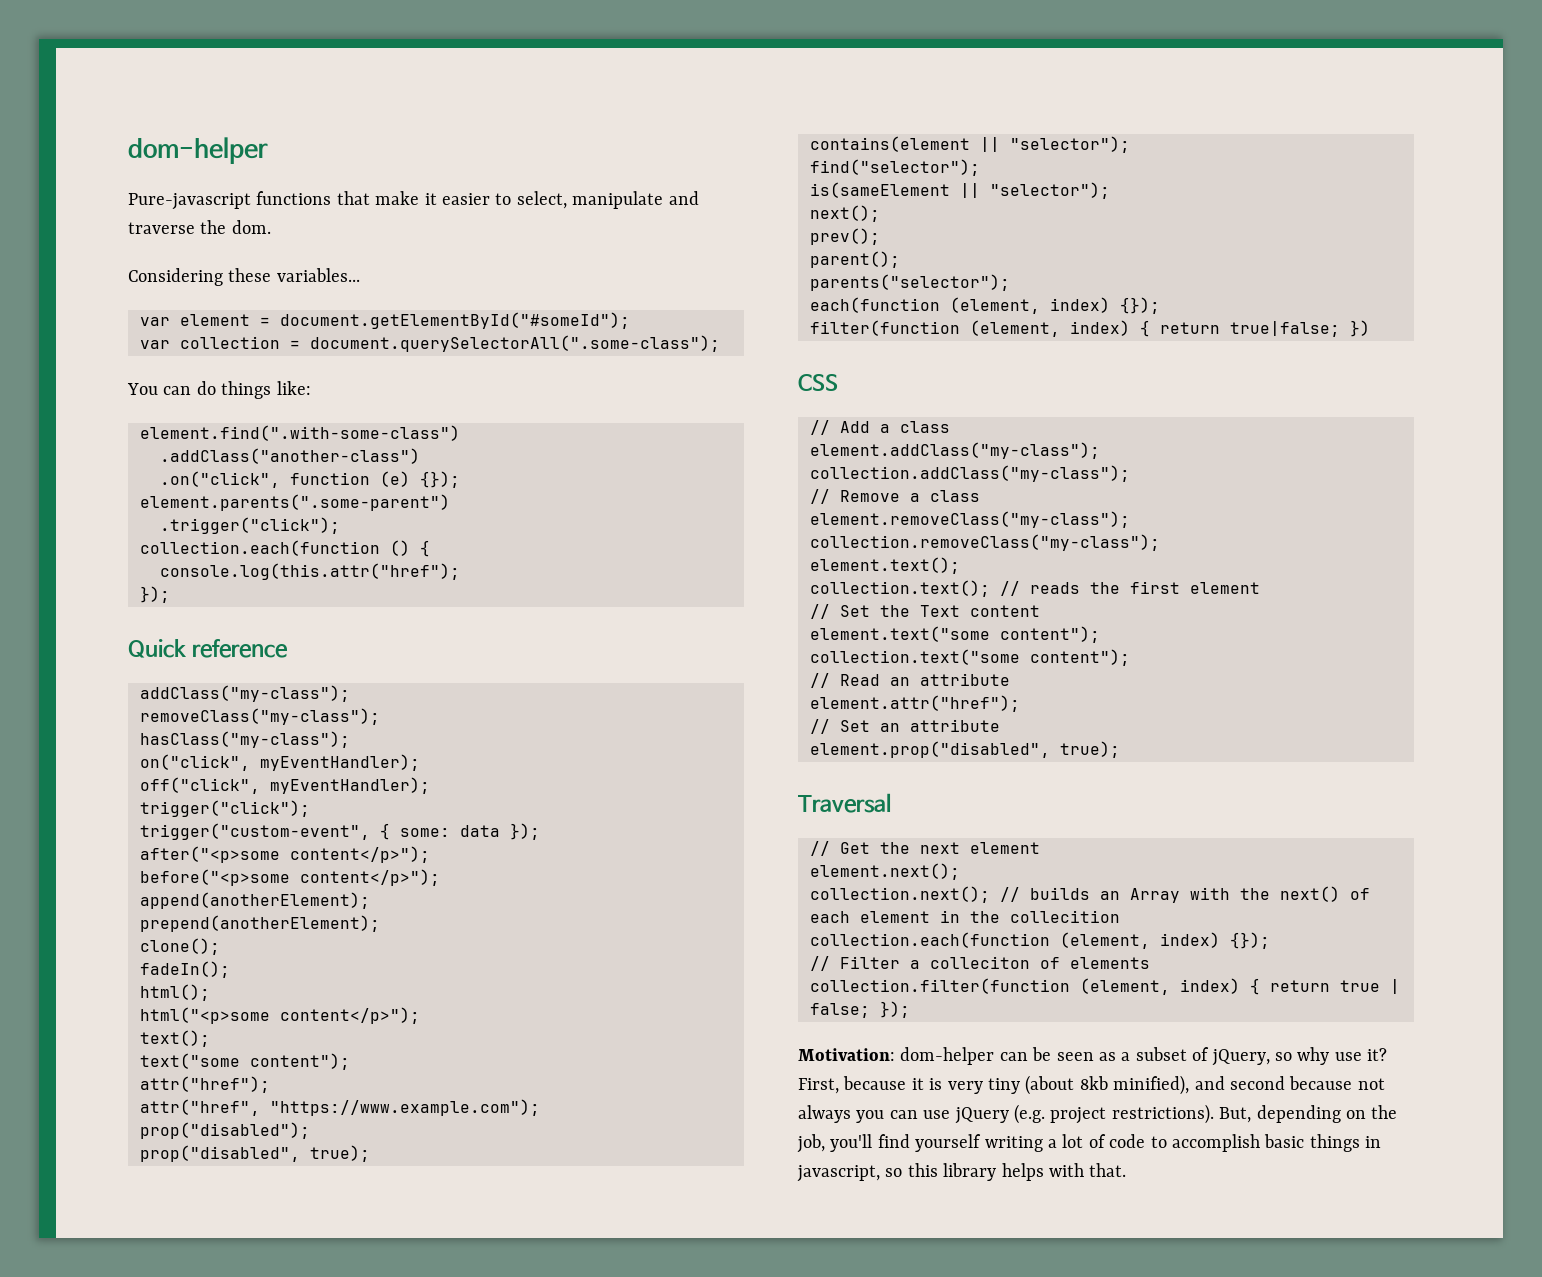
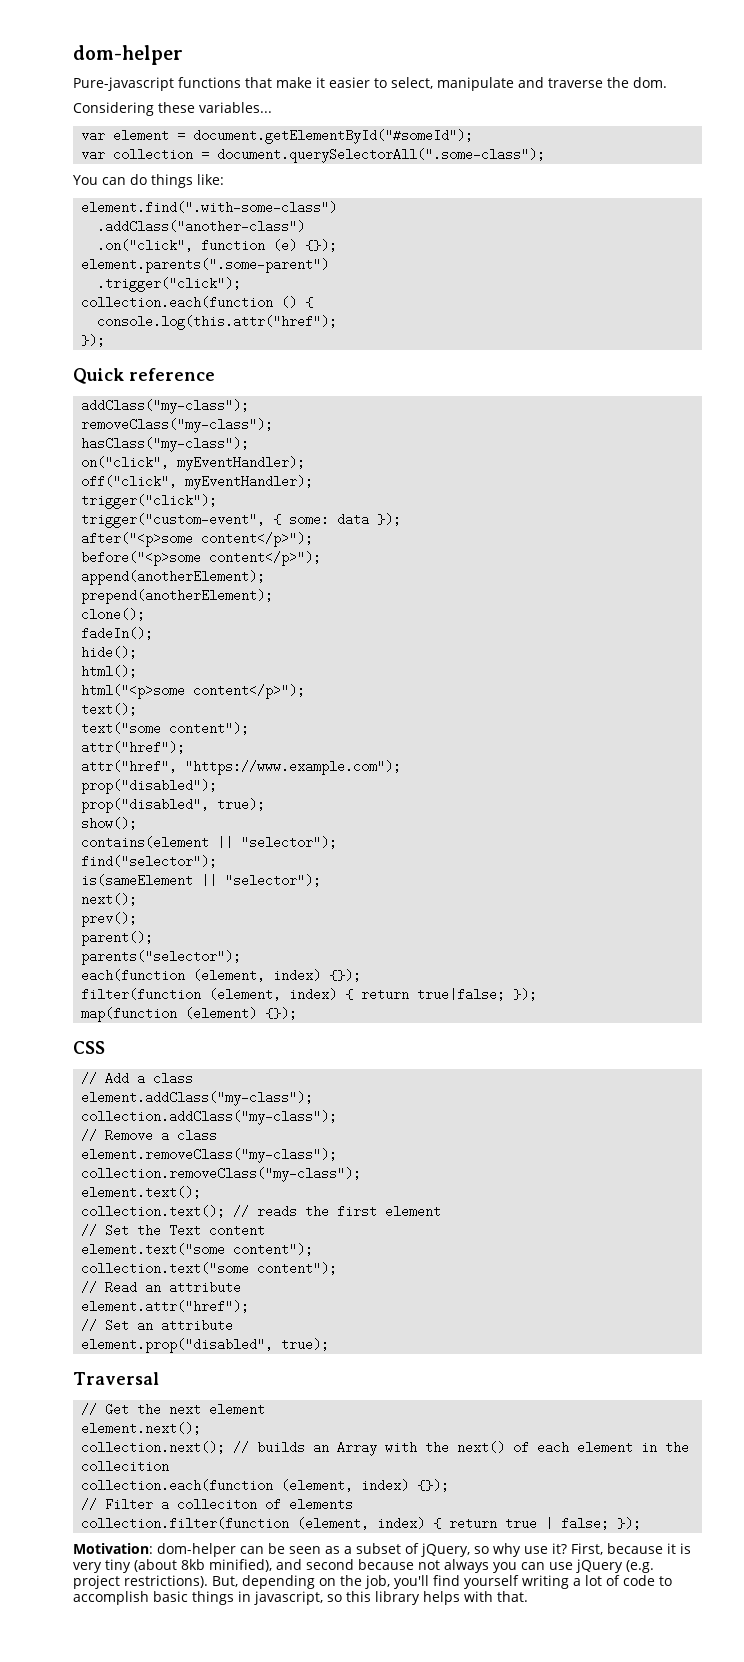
+ hide();
+ show();
- filter(function (element, index) { return true|false; })
+ filter(function (element, index) { return true|false; });
+ map(function (element) {});

